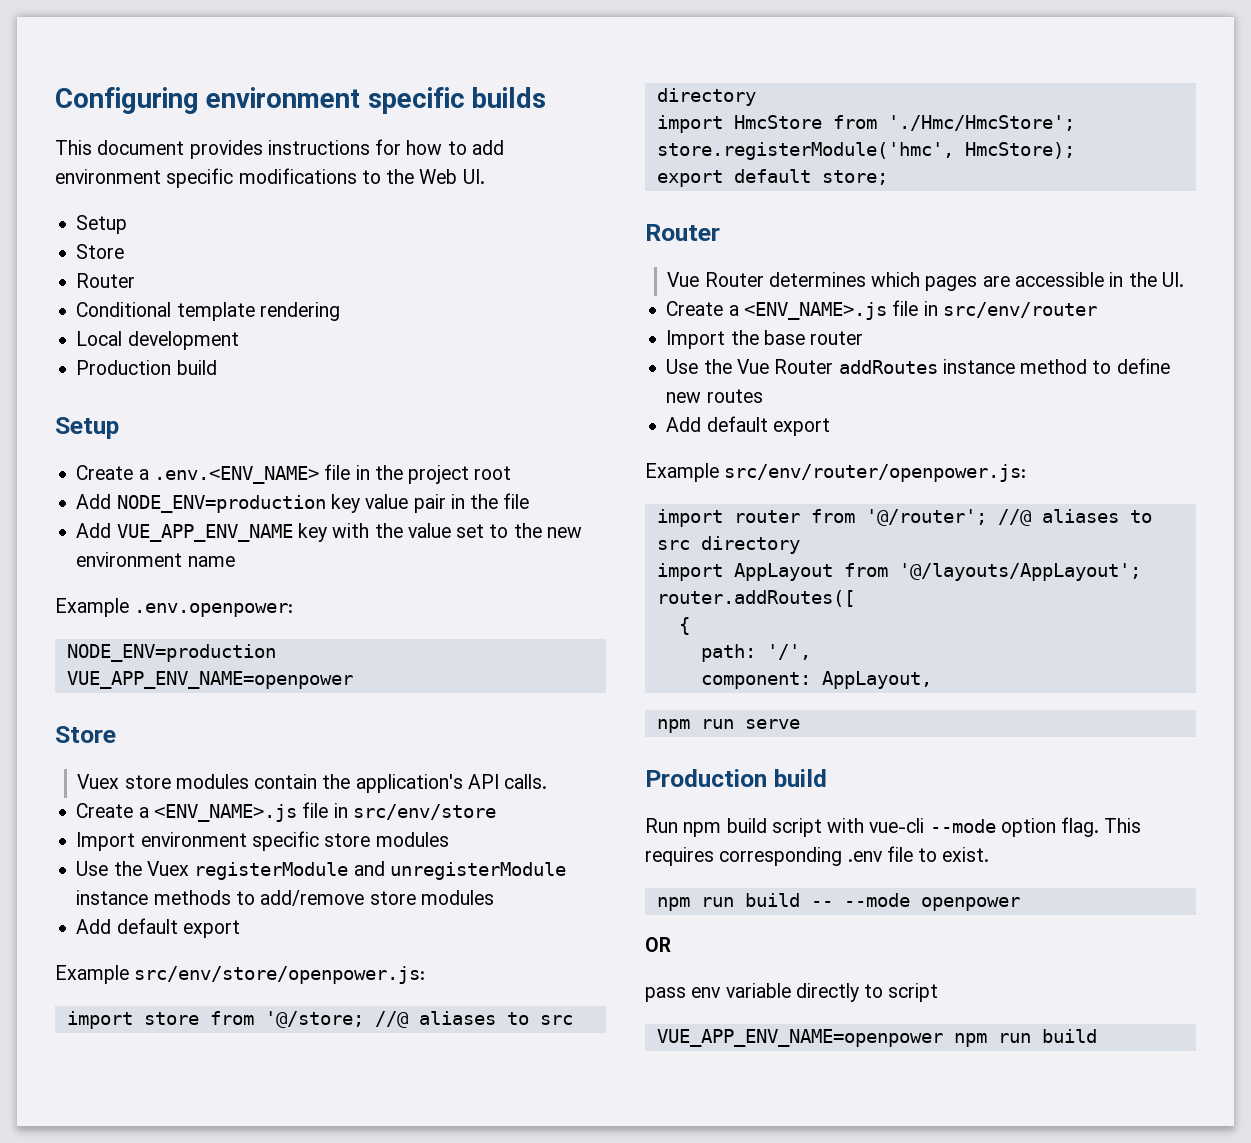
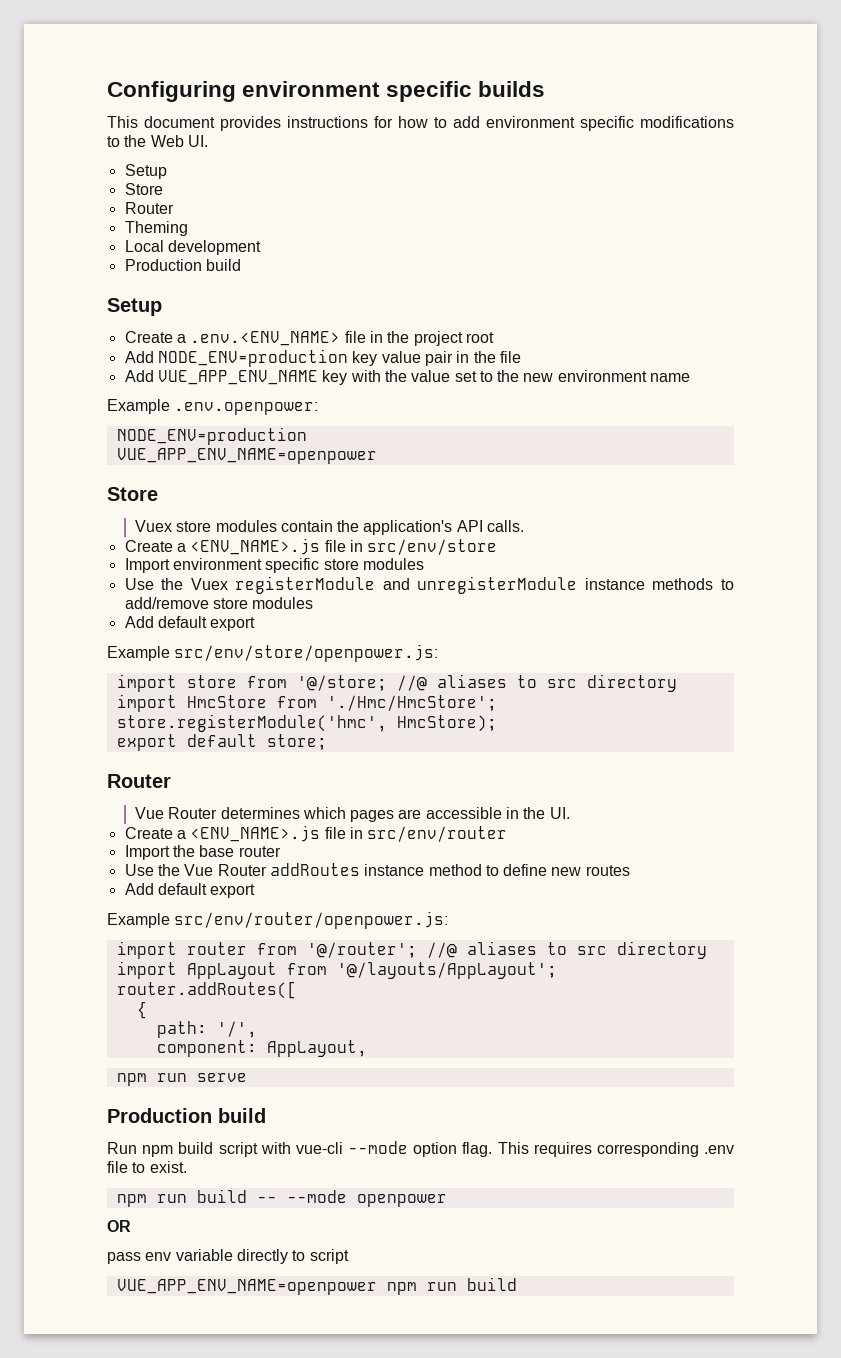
- Conditional template rendering
+ Theming

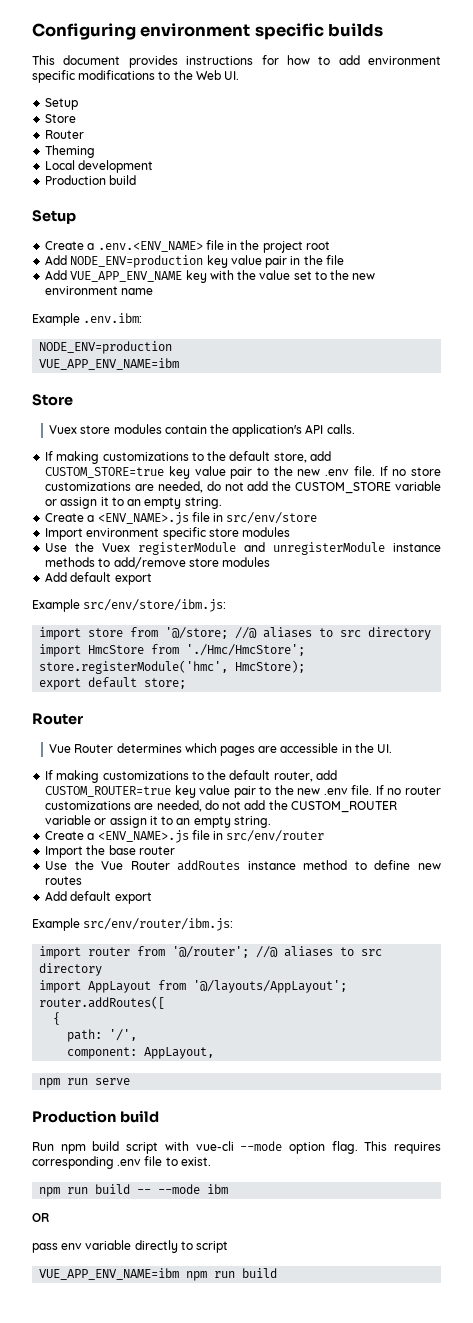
- Example .env.openpower:
+ Example .env.ibm:
  NODE_ENV=production
- VUE_APP_ENV_NAME=openpower
+ VUE_APP_ENV_NAME=ibm
+ If making customizations to the default store, add CUSTOM_STORE=true key value pair to the new .env file. If no store customizations are needed, do not add the CUSTOM_STORE variable or assign it to an empty string.
- Example src/env/store/openpower.js:
+ Example src/env/store/ibm.js:
+ If making customizations to the default router, add CUSTOM_ROUTER=true key value pair to the new .env file. If no router customizations are needed, do not add the CUSTOM_ROUTER variable or assign it to an empty string.
- Example src/env/router/openpower.js:
+ Example src/env/router/ibm.js:
- npm run build -- --mode openpower
+ npm run build -- --mode ibm
- VUE_APP_ENV_NAME=openpower npm run build
+ VUE_APP_ENV_NAME=ibm npm run build

